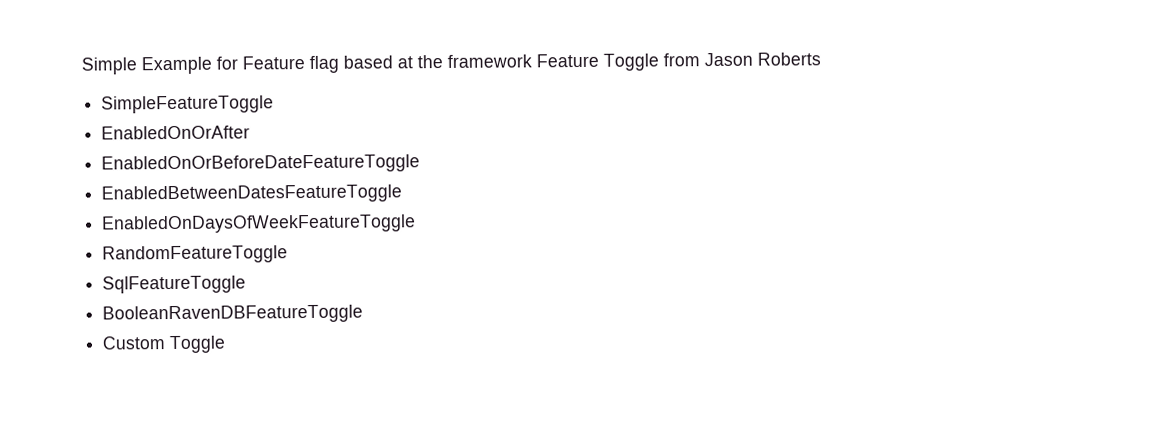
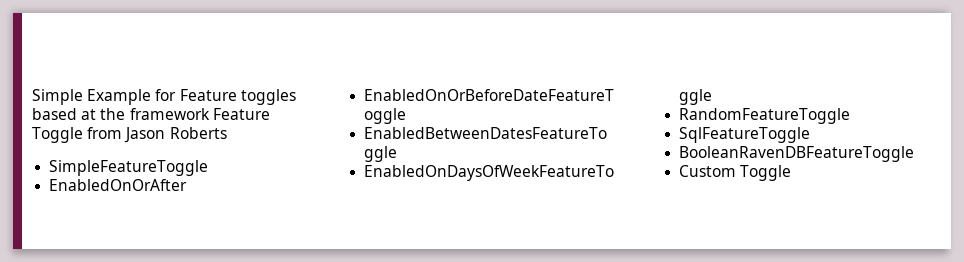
- Simple Example for Feature flag based at the framework Feature Toggle from Jason Roberts
+ Simple Example for Feature toggles based at the framework Feature Toggle from Jason Roberts

